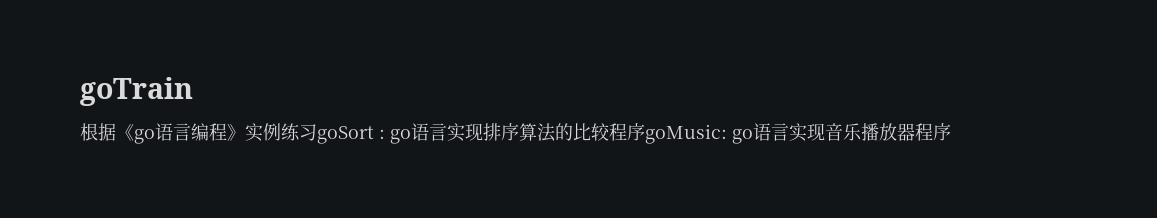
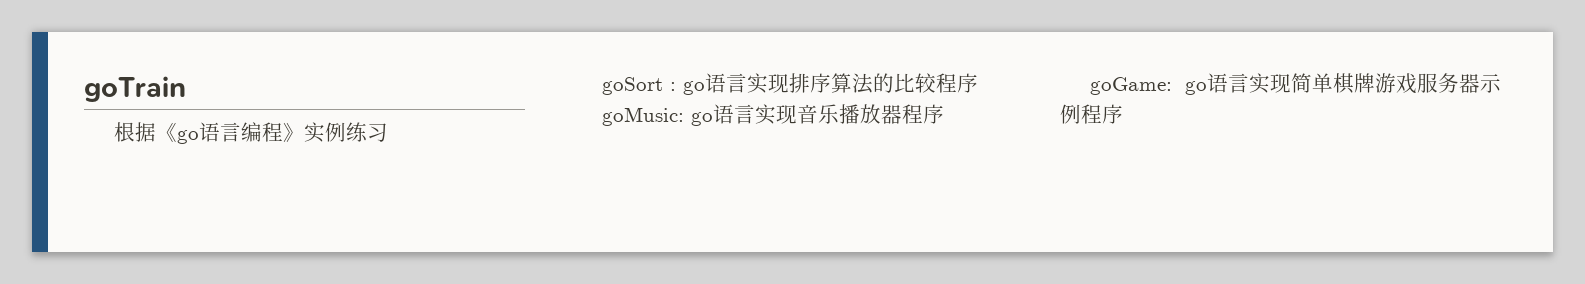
- 根据《go语言编程》实例练习goSort : go语言实现排序算法的比较程序goMusic: go语言实现音乐播放器程序
+ 根据《go语言编程》实例练习
+ goSort : go语言实现排序算法的比较程序
+ goMusic: go语言实现音乐播放器程序
+ goGame: go语言实现简单棋牌游戏服务器示例程序

